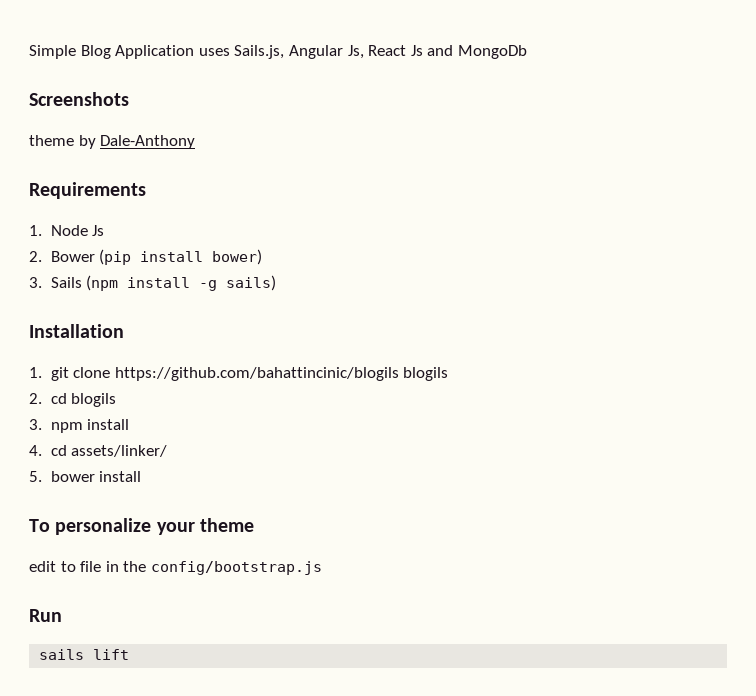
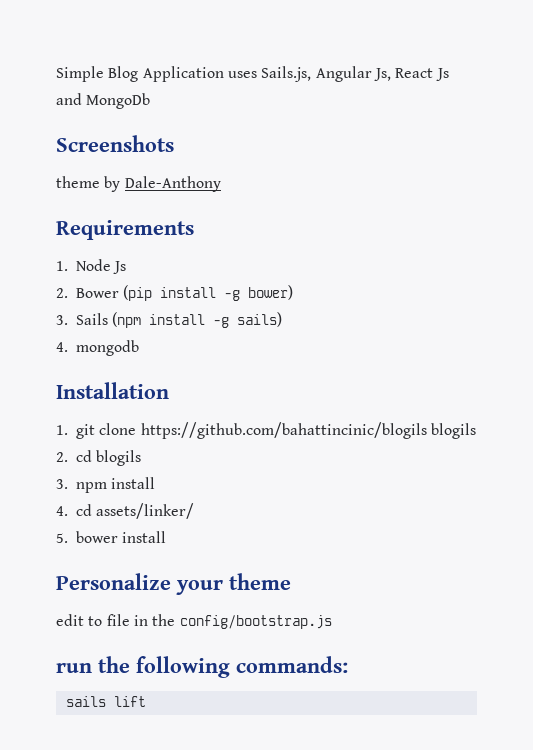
- 2. Bower (pip install bower)
+ 2. Bower (pip install -g bower)
+ 4. mongodb
- To personalize your theme
+ Personalize your theme
- Run
+ run the following commands:

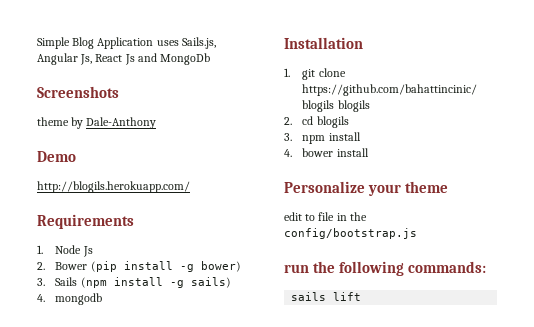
+ Demo
+ http://blogils.herokuapp.com/
- 4. cd assets/linker/
- 5. bower install
+ 4. bower install

